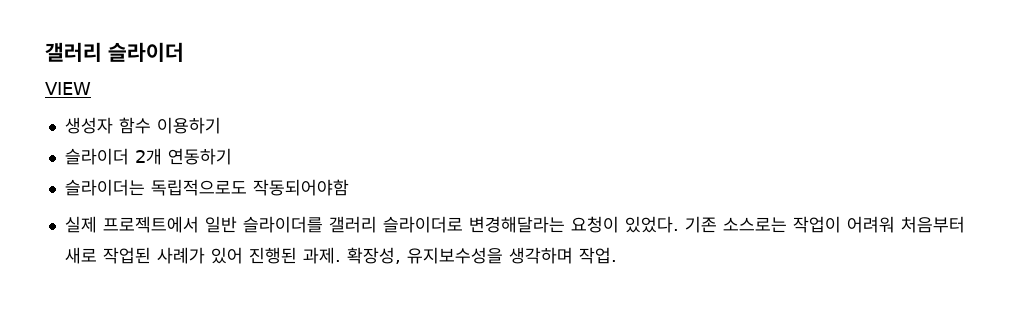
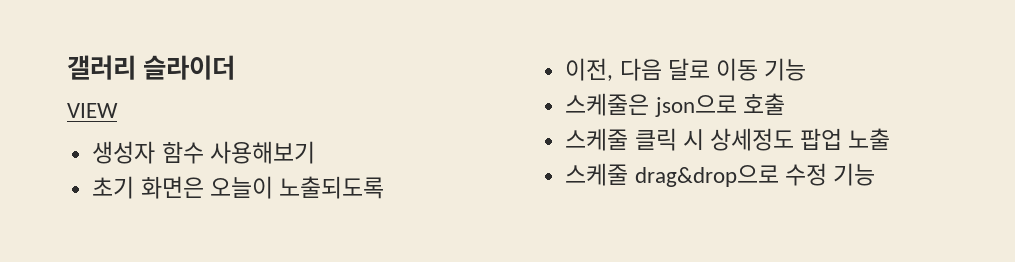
- 생성자 함수 이용하기
- 슬라이더 2개 연동하기
- 슬라이더는 독립적으로도 작동되어야함
- 실제 프로젝트에서 일반 슬라이더를 갤러리 슬라이더로 변경해달라는 요청이 있었다. 기존 소스로는 작업이 어려워 처음부터 새로 작업된 사례가 있어 진행된 과제. 확장성, 유지보수성을 생각하며 작업.
+ 생성자 함수 사용해보기
+ 초기 화면은 오늘이 노출되도록
+ 이전, 다음 달로 이동 기능
+ 스케줄은 json으로 호출
+ 스케줄 클릭 시 상세정도 팝업 노출
+ 스케줄 drag&drop으로 수정 기능

